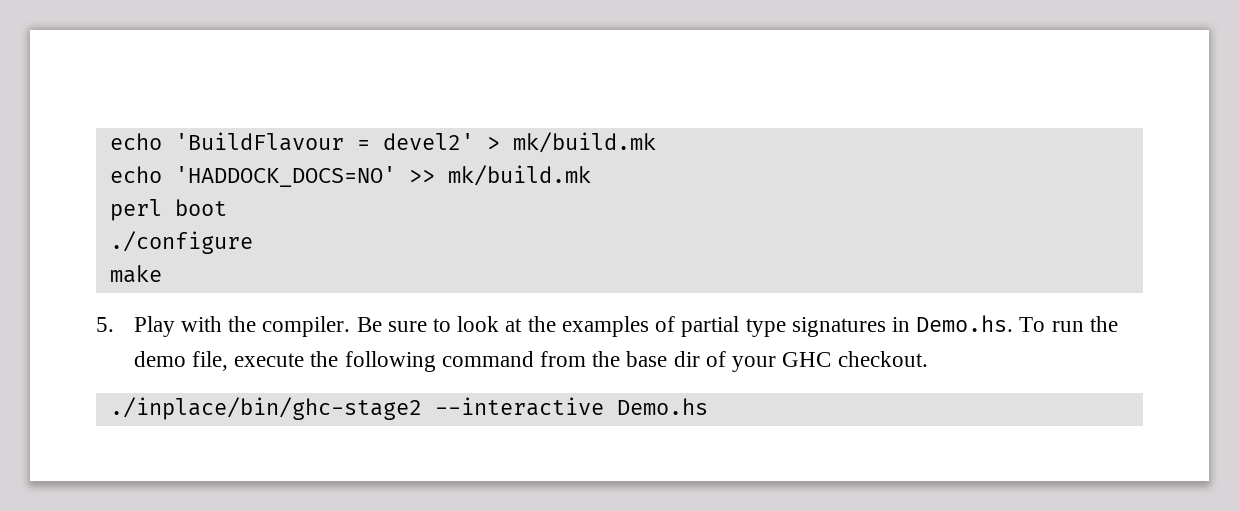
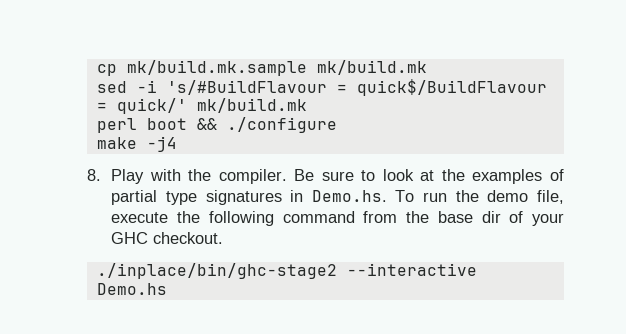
- echo 'BuildFlavour = devel2' > mk/build.mk
- echo 'HADDOCK_DOCS=NO' >> mk/build.mk
+ cp mk/build.mk.sample mk/build.mk
+ sed -i 's/#BuildFlavour = quick$/BuildFlavour = quick/' mk/build.mk
- perl boot
- ./configure
+ perl boot && ./configure
- make
- 5. Play with the compiler.
+ make -j4
+ 8. Play with the compiler.

